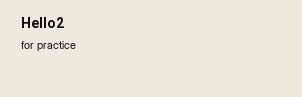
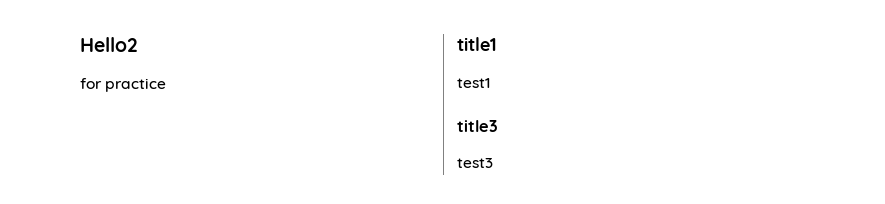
+ title1
+ test1
+ title3
+ test3

